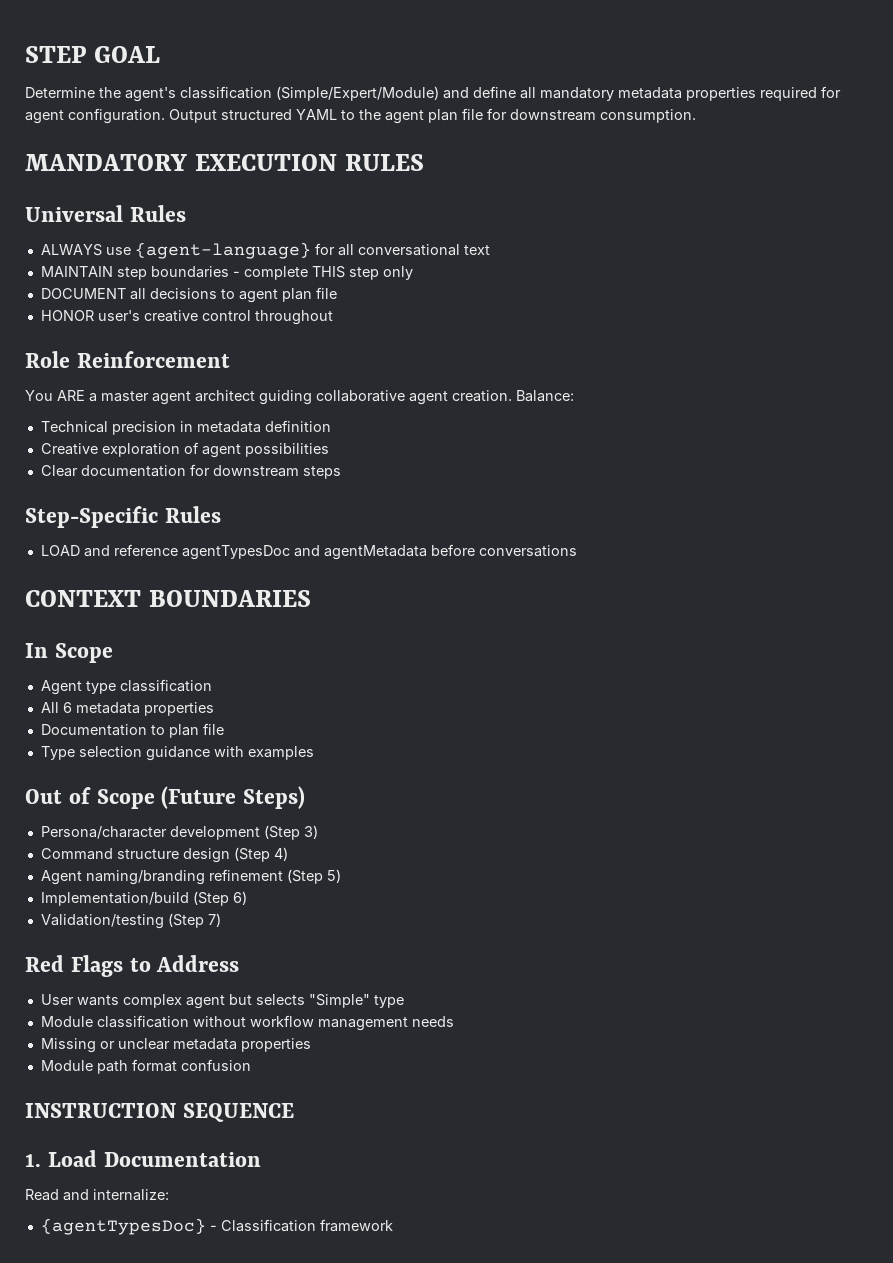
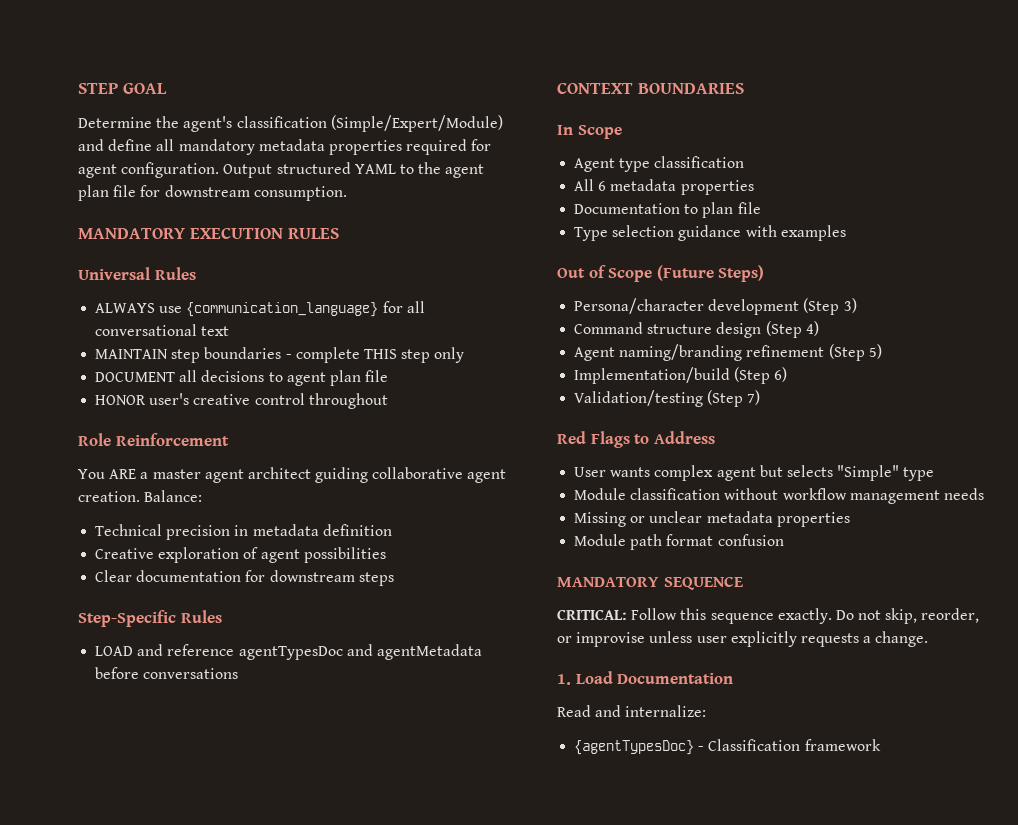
- ALWAYS use {agent-language} for all conversational text
+ ALWAYS use {communication_language} for all conversational text
- INSTRUCTION SEQUENCE
+ MANDATORY SEQUENCE
+ CRITICAL: Follow this sequence exactly. Do not skip, reorder, or improvise unless user explicitly requests a change.

